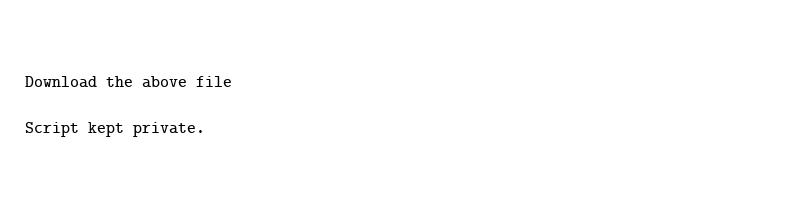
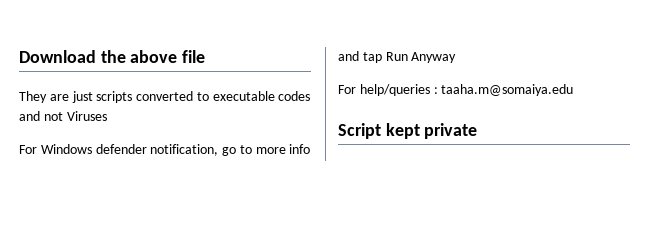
+ They are just scripts converted to executable codes and not Viruses
+ For Windows defender notification, go to more info and tap Run Anyway
+ For help/queries : taaha.m@somaiya.edu
- Script kept private.
+ Script kept private

